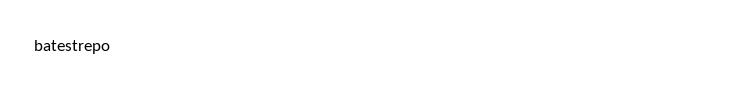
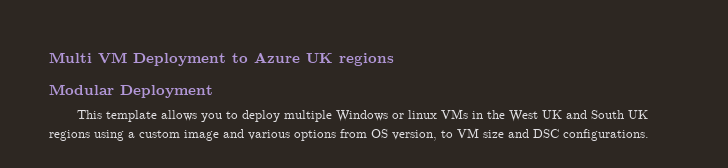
- batestrepo
+ Multi VM Deployment to Azure UK regions
+ Modular Deployment
+ This template allows you to deploy multiple Windows or linux VMs in the West UK and South UK regions using a custom image and various options from OS version, to VM size and DSC configurations.

